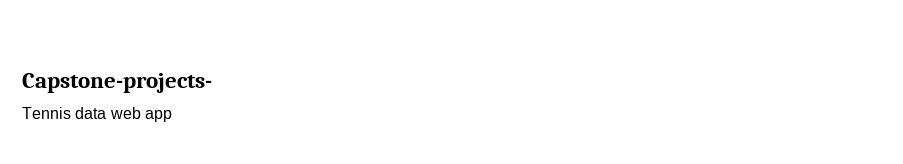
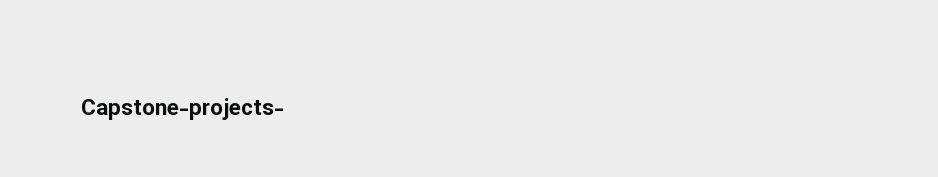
- Tennis data web app

